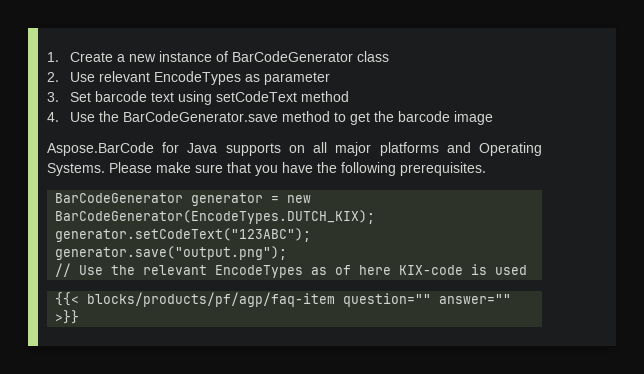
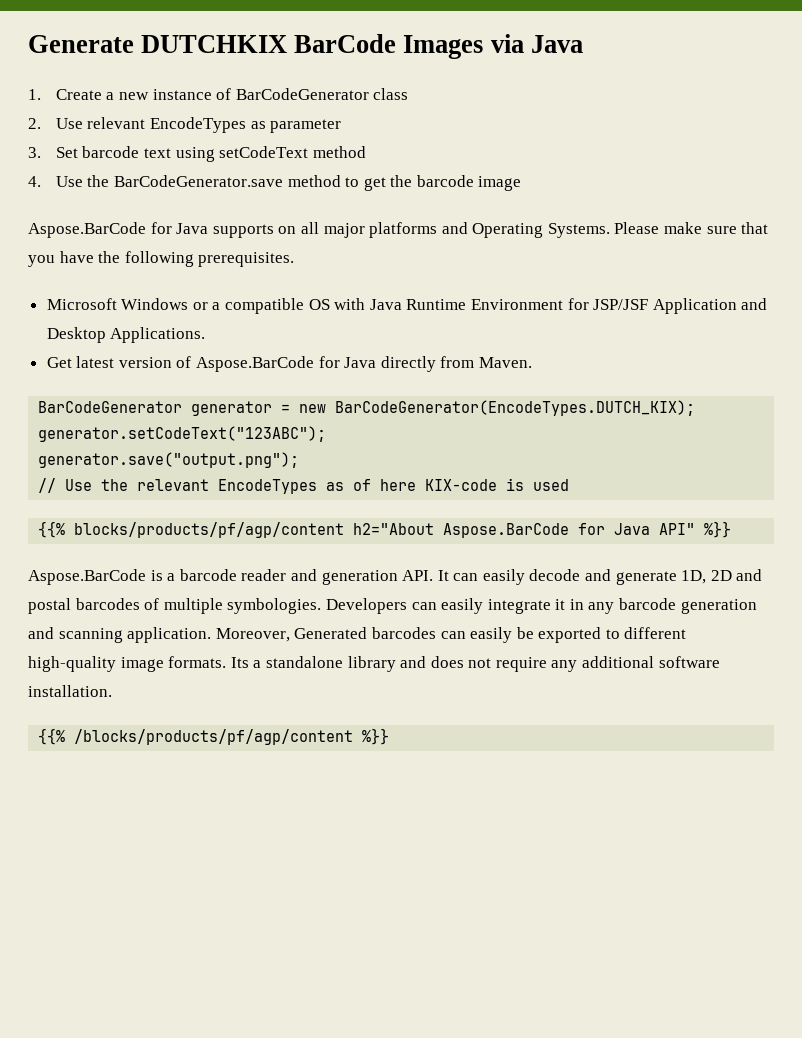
+ Generate DUTCHKIX BarCode Images via Java
+ Microsoft Windows or a compatible OS with Java Runtime Environment for JSP/JSF Application and Desktop Applications.
+ Get latest version of Aspose.BarCode for Java directly from Maven.
- {{< blocks/products/pf/agp/faq-item question="" answer="" >}}
+ {{% blocks/products/pf/agp/content h2="About Aspose.BarCode for Java API" %}}
+ Aspose.BarCode is a barcode reader and generation API. It can easily decode and generate 1D, 2D and postal barcodes of multiple symbologies. Developers can easily integrate it in any barcode generation and scanning application. Moreover, Generated barcodes can easily be exported to different high-quality image formats. Its a standalone library and does not require any additional software installation.
+ {{% /blocks/products/pf/agp/content %}}

